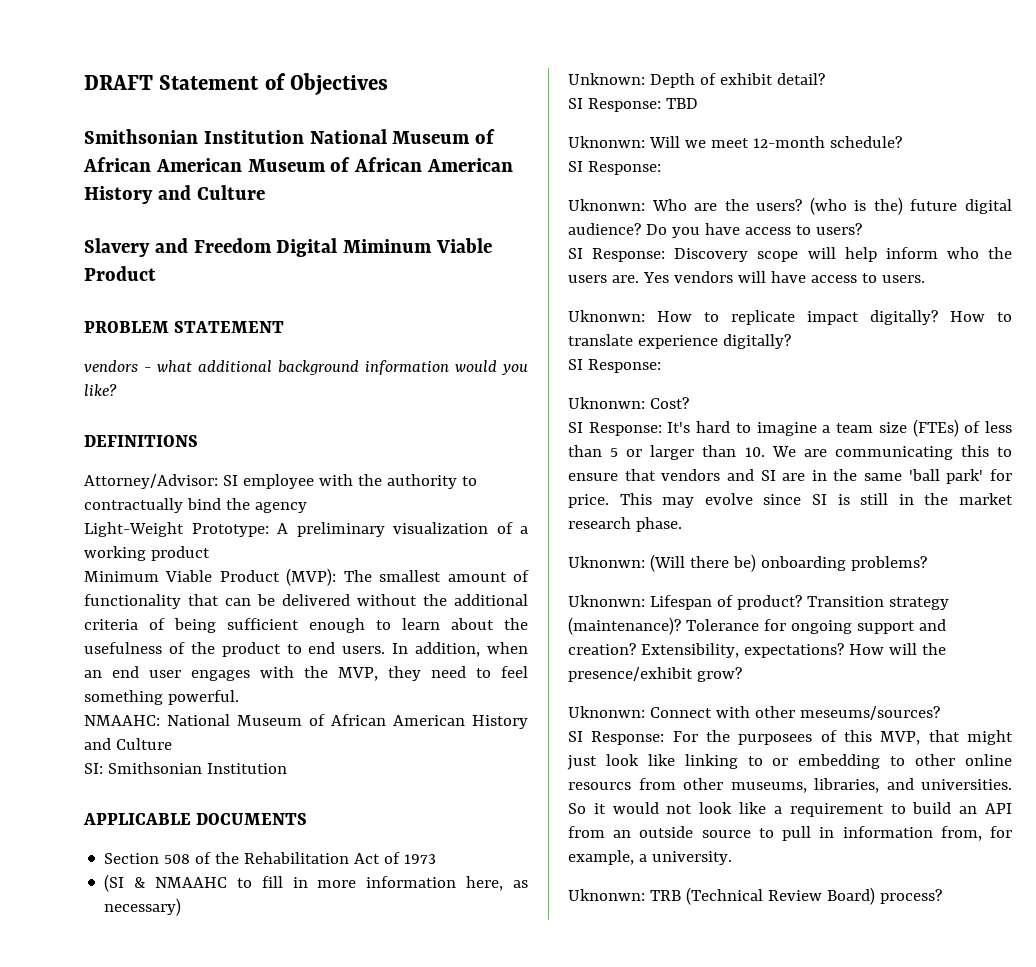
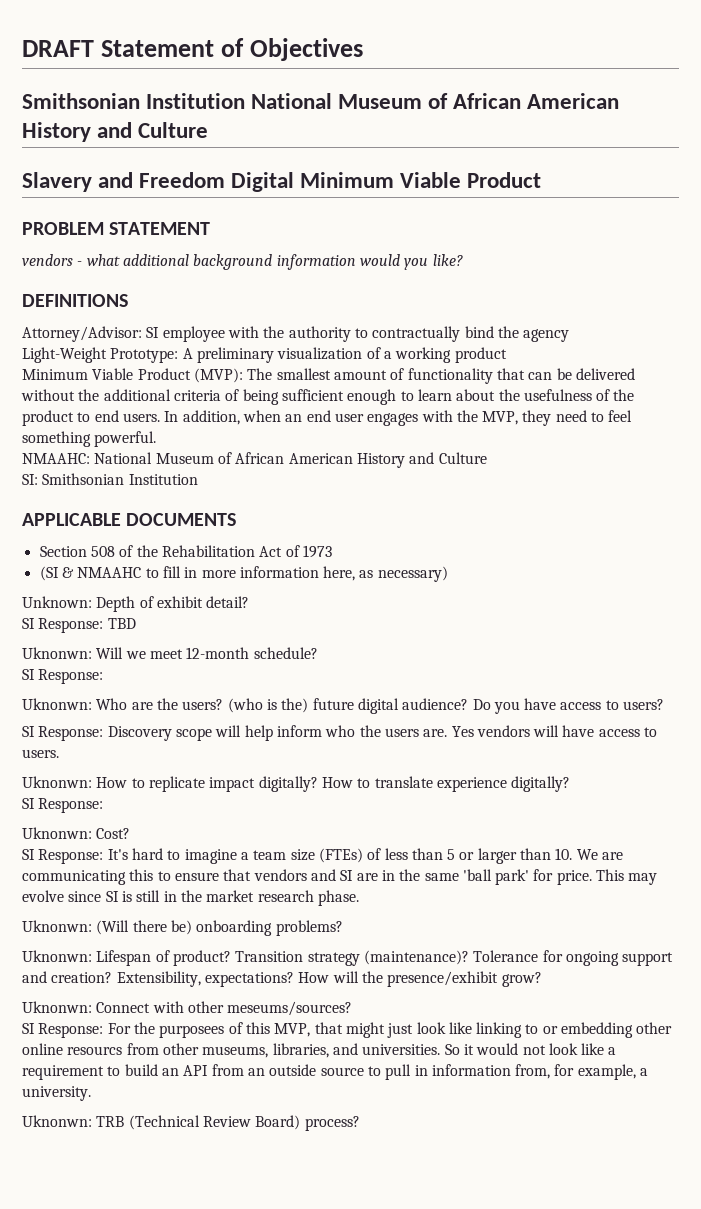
- Smithsonian Institution National Museum of African American Museum of African American History and Culture
+ Smithsonian Institution National Museum of African American History and Culture
- Slavery and Freedom Digital Miminum Viable Product
+ Slavery and Freedom Digital Minimum Viable Product
- SI Response: For the purposees of this MVP, that might just look like linking to or embedding to other online resourcs from other museums, libraries, and universities.
+ SI Response: For the purposees of this MVP, that might just look like linking to or embedding other online resourcs from other museums, libraries, and universities.

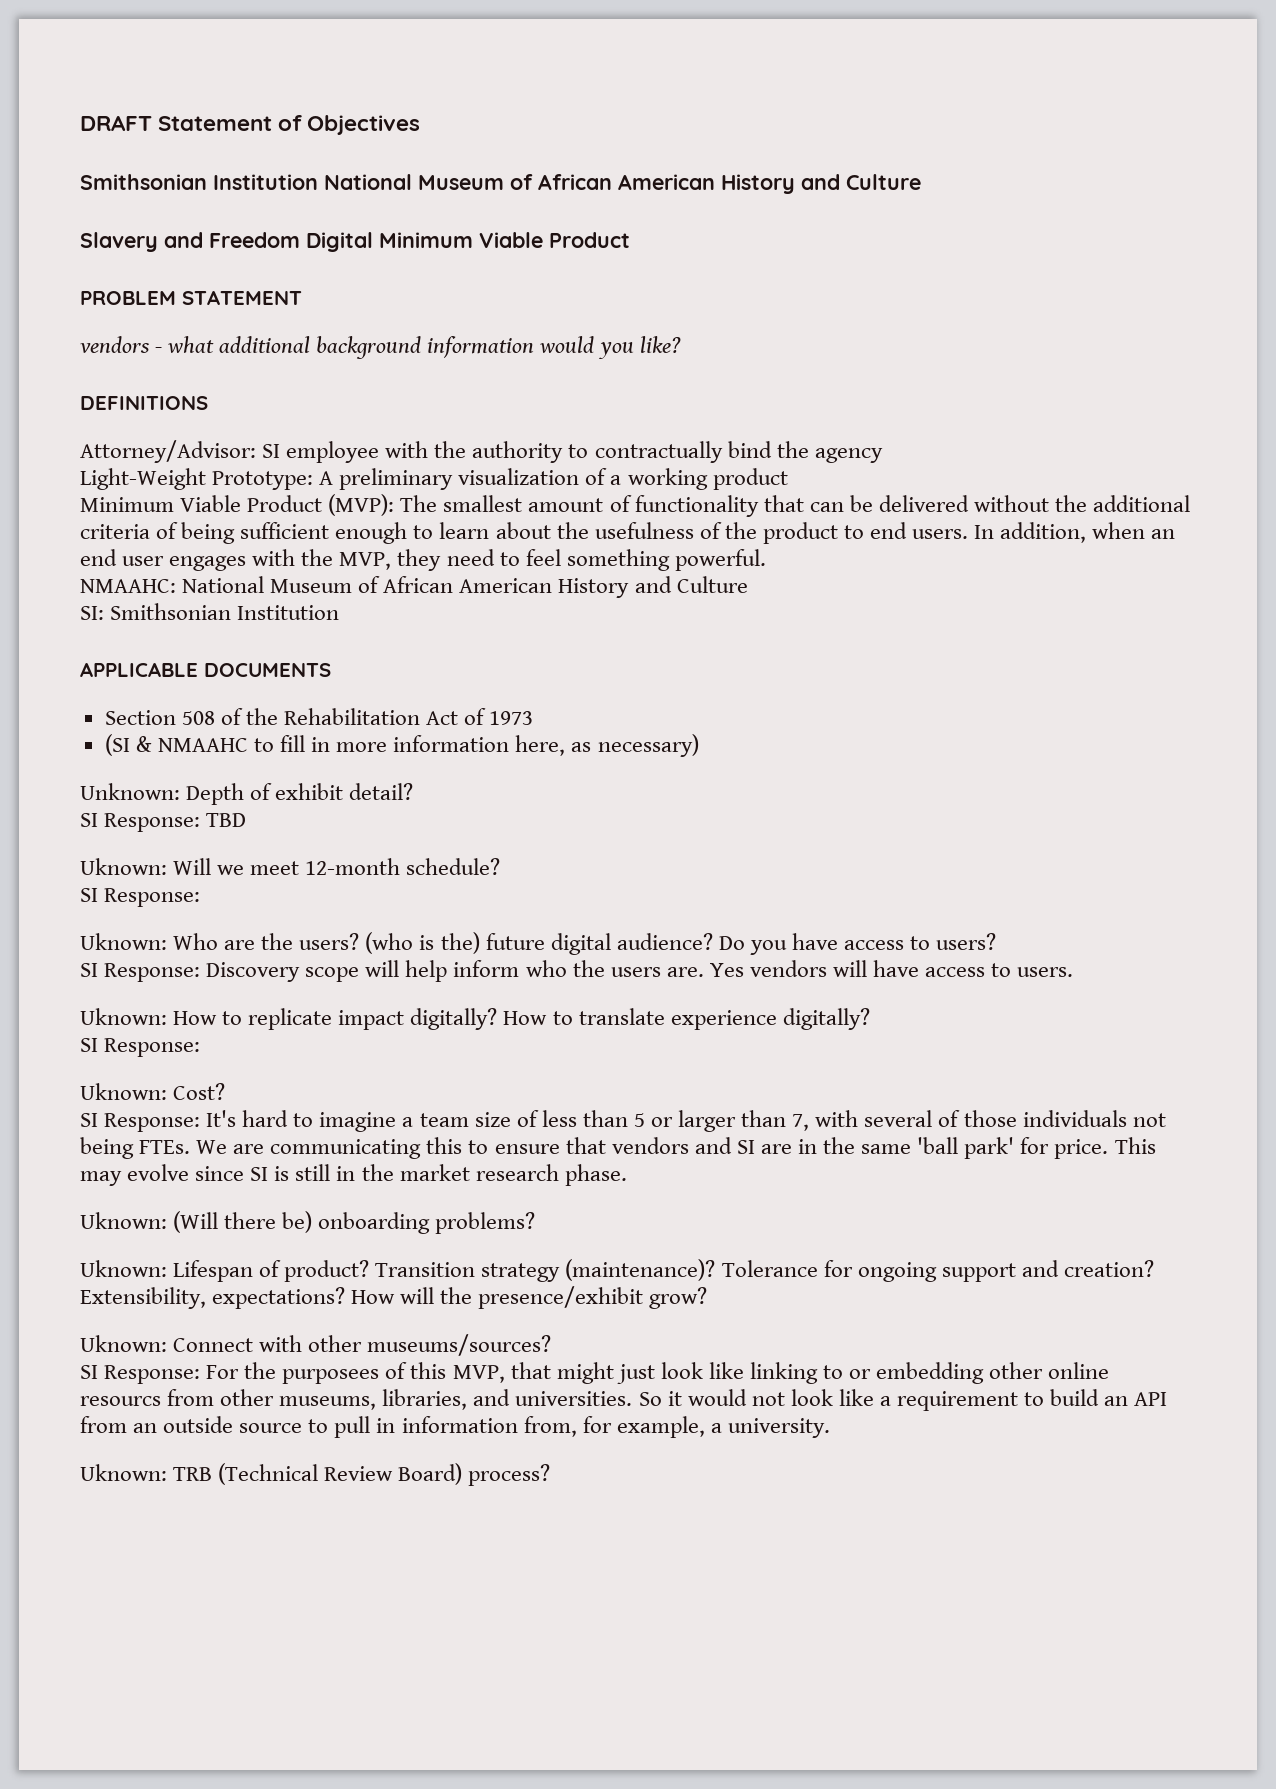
- Uknonwn: Will we meet 12-month schedule?
+ Uknown: Will we meet 12-month schedule?
- Uknonwn: Who are the users?
+ Uknown: Who are the users?
- Uknonwn: How to replicate impact digitally?
+ Uknown: How to replicate impact digitally?
- Uknonwn: Cost?
+ Uknown: Cost?
- SI Response: It's hard to imagine a team size (FTEs) of less than 5 or larger than 10. We are communicating this to ensure that vendors and SI are in the same 'ball park' for price.
+ SI Response: It's hard to imagine a team size of less than 5 or larger than 7, with several of those individuals not being FTEs. We are communicating this to ensure that vendors and SI are in the same 'ball park' for price.
- Uknonwn: (Will there be) onboarding problems?
+ Uknown: (Will there be) onboarding problems?
- Uknonwn: Lifespan of product?
+ Uknown: Lifespan of product?
- Uknonwn: Connect with other meseums/sources?
+ Uknown: Connect with other museums/sources?
- Uknonwn: TRB (Technical Review Board) process?
+ Uknown: TRB (Technical Review Board) process?

